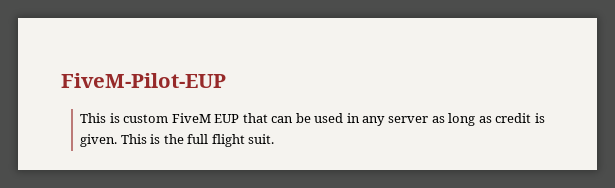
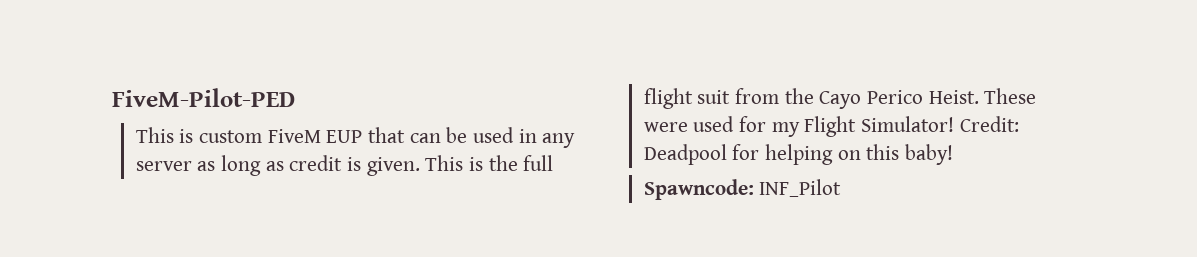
- FiveM-Pilot-EUP
+ FiveM-Pilot-PED
- This is the full flight suit.
+ This is the full flight suit from the Cayo Perico Heist. These were used for my Flight Simulator! Credit: Deadpool for helping on this baby!
+ Spawncode: INF_Pilot

